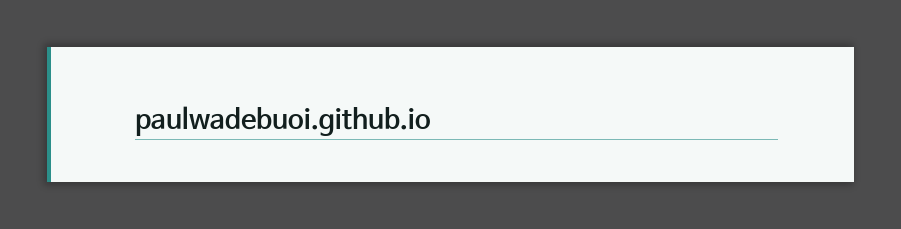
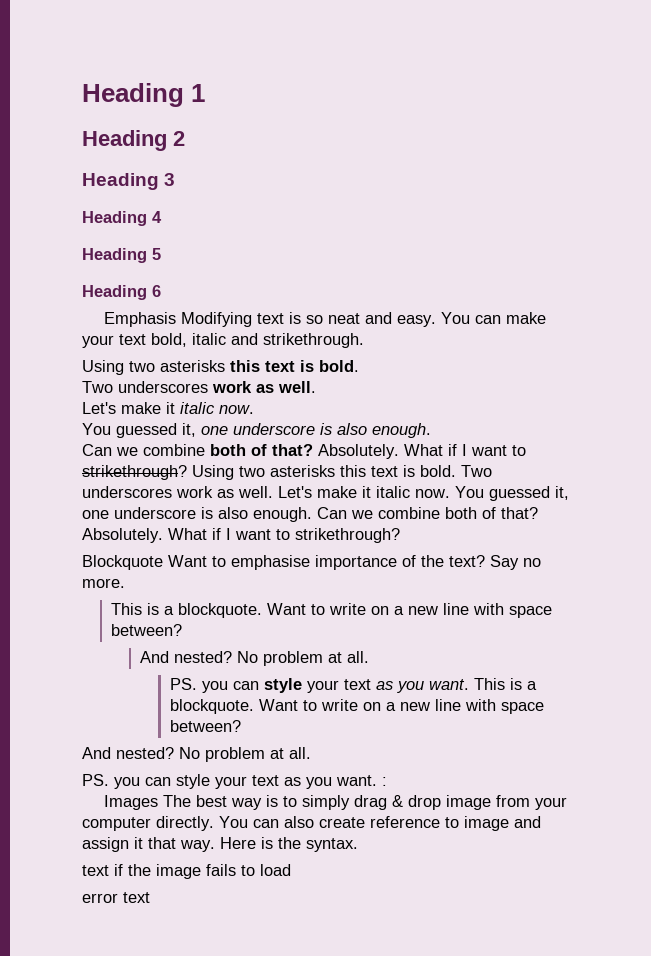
- paulwadebuoi.github.io
+ Heading 1
+ Heading 2
+ Heading 3
+ Heading 4
+ Heading 5
+ Heading 6
+ Emphasis Modifying text is so neat and easy. You can make your text bold, italic and strikethrough.
+ Using two asterisks this text is bold.
+ Two underscores work as well.
+ Let's make it italic now.
+ You guessed it, one underscore is also enough.
+ Can we combine both of that? Absolutely. What if I want to strikethrough? Using two asterisks this text is bold. Two underscores work as well. Let's make it italic now. You guessed it, one underscore is also enough. Can we combine both of that? Absolutely. What if I want to strikethrough?
+ Blockquote Want to emphasise importance of the text? Say no more.
+ This is a blockquote. Want to write on a new line with space between?
+ And nested? No problem at all.
+ PS. you can style your text as you want. This is a blockquote. Want to write on a new line with space between?
+ And nested? No problem at all.
+ PS. you can style your text as you want. :
+ Images The best way is to simply drag & drop image from your computer directly. You can also create reference to image and assign it that way. Here is the syntax.
+ text if the image fails to load
+ error text

